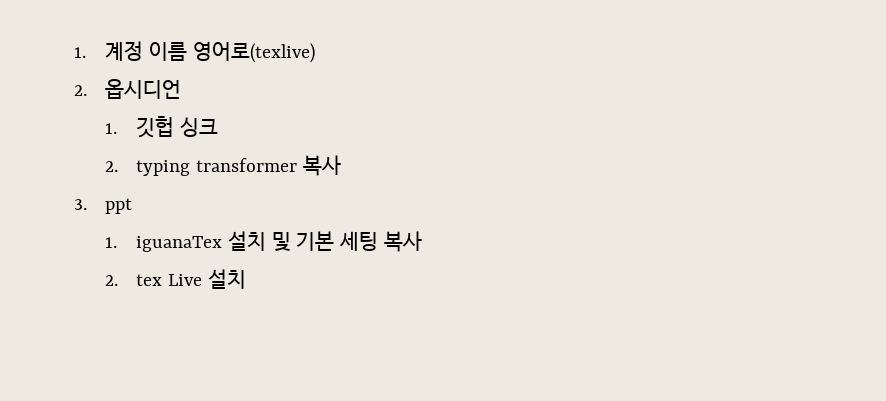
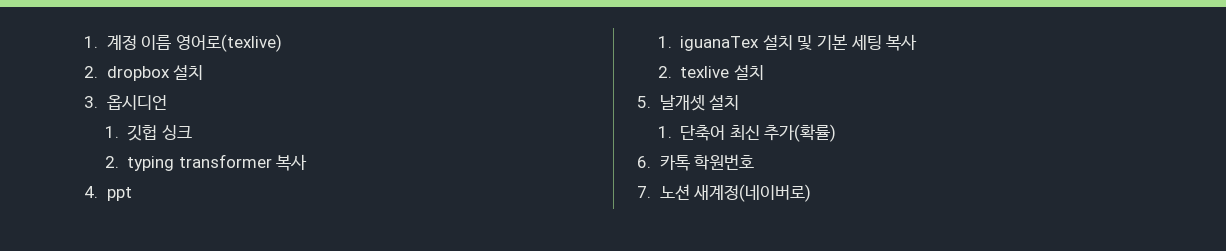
- 2. 옵시디언
+ 2. dropbox 설치
+ 3. 옵시디언
- 3. ppt
+ 4. ppt
- 2. tex Live 설치
+ 2. texlive 설치
+ 5. 날개셋 설치
+ 1. 단축어 최신 추가(확률)
+ 6. 카톡 학원번호
+ 7. 노션 새계정(네이버로)

